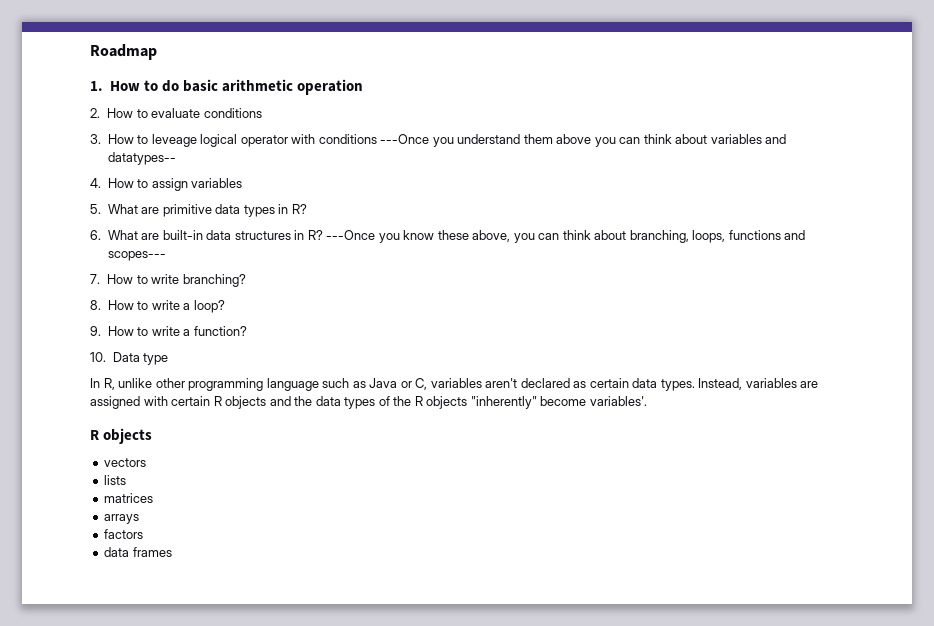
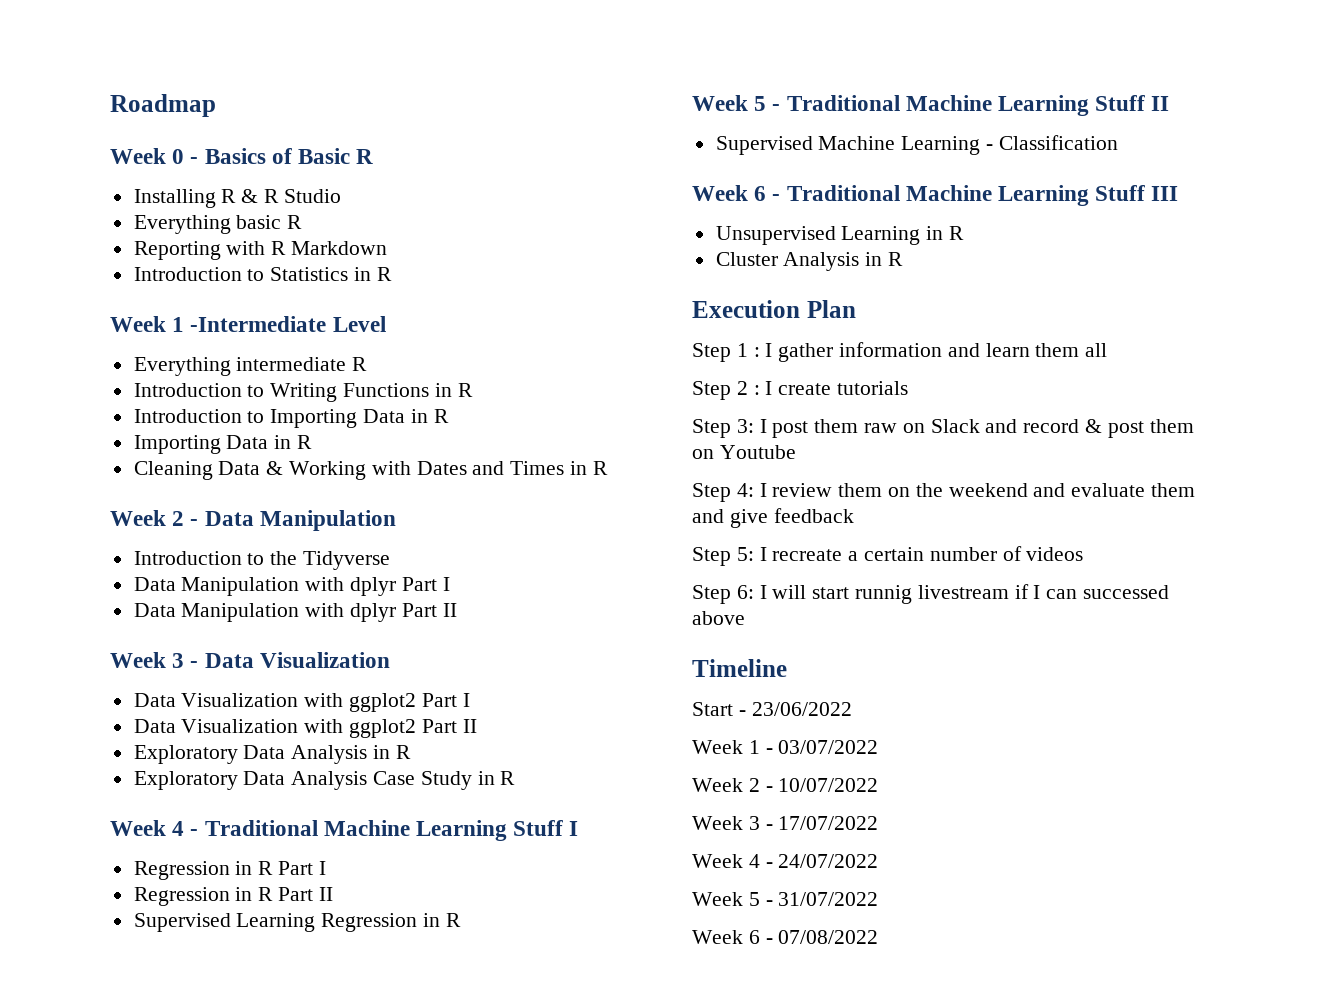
- 1. How to do basic arithmetic operation
- 2. How to evaluate conditions
- 3. How to leveage logical operator with conditions ---Once you understand them above you can think about variables and datatypes--
- 4. How to assign variables
- 5. What are primitive data types in R?
- 6. What are built-in data structures in R? ---Once you know these above, you can think about branching, loops, functions and scopes---
- 7. How to write branching?
- 8. How to write a loop?
- 9. How to write a function?
- 10. Data type
- In R, unlike other programming language such as Java or C, variables aren't declared as certain data types. Instead, variables are assigned with certain R objects and the data types of the R objects "inherently" become variables'.
- R objects
- vectors
- lists
- matrices
- arrays
- factors
- data frames
+ Week 0 - Basics of Basic R
+ Installing R & R Studio
+ Everything basic R
+ Reporting with R Markdown
+ Introduction to Statistics in R
+ Week 1 -Intermediate Level
+ Everything intermediate R
+ Introduction to Writing Functions in R
+ Introduction to Importing Data in R
+ Importing Data in R
+ Cleaning Data & Working with Dates and Times in R
+ Week 2 - Data Manipulation
+ Introduction to the Tidyverse
+ Data Manipulation with dplyr Part I
+ Data Manipulation with dplyr Part II
+ Week 3 - Data Visualization
+ Data Visualization with ggplot2 Part I
+ Data Visualization with ggplot2 Part II
+ Exploratory Data Analysis in R
+ Exploratory Data Analysis Case Study in R
+ Week 4 - Traditional Machine Learning Stuff I
+ Regression in R Part I
+ Regression in R Part II
+ Supervised Learning Regression in R
+ Week 5 - Traditional Machine Learning Stuff II
+ Supervised Machine Learning - Classification
+ Week 6 - Traditional Machine Learning Stuff III
+ Unsupervised Learning in R
+ Cluster Analysis in R
+ Execution Plan
+ Step 1 : I gather information and learn them all
+ Step 2 : I create tutorials
+ Step 3: I post them raw on Slack and record & post them on Youtube
+ Step 4: I review them on the weekend and evaluate them and give feedback
+ Step 5: I recreate a certain number of videos
+ Step 6: I will start runnig livestream if I can successed above
+ Timeline
+ Start - 23/06/2022
+ Week 1 - 03/07/2022
+ Week 2 - 10/07/2022
+ Week 3 - 17/07/2022
+ Week 4 - 24/07/2022
+ Week 5 - 31/07/2022
+ Week 6 - 07/08/2022

